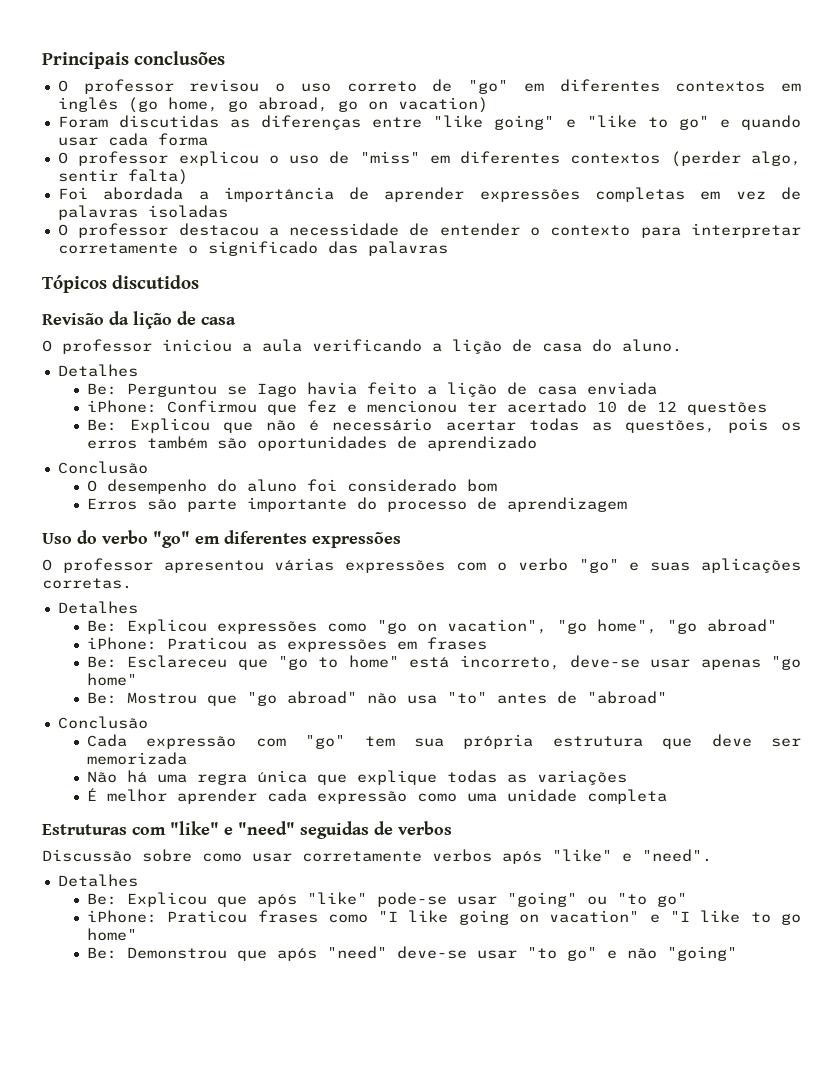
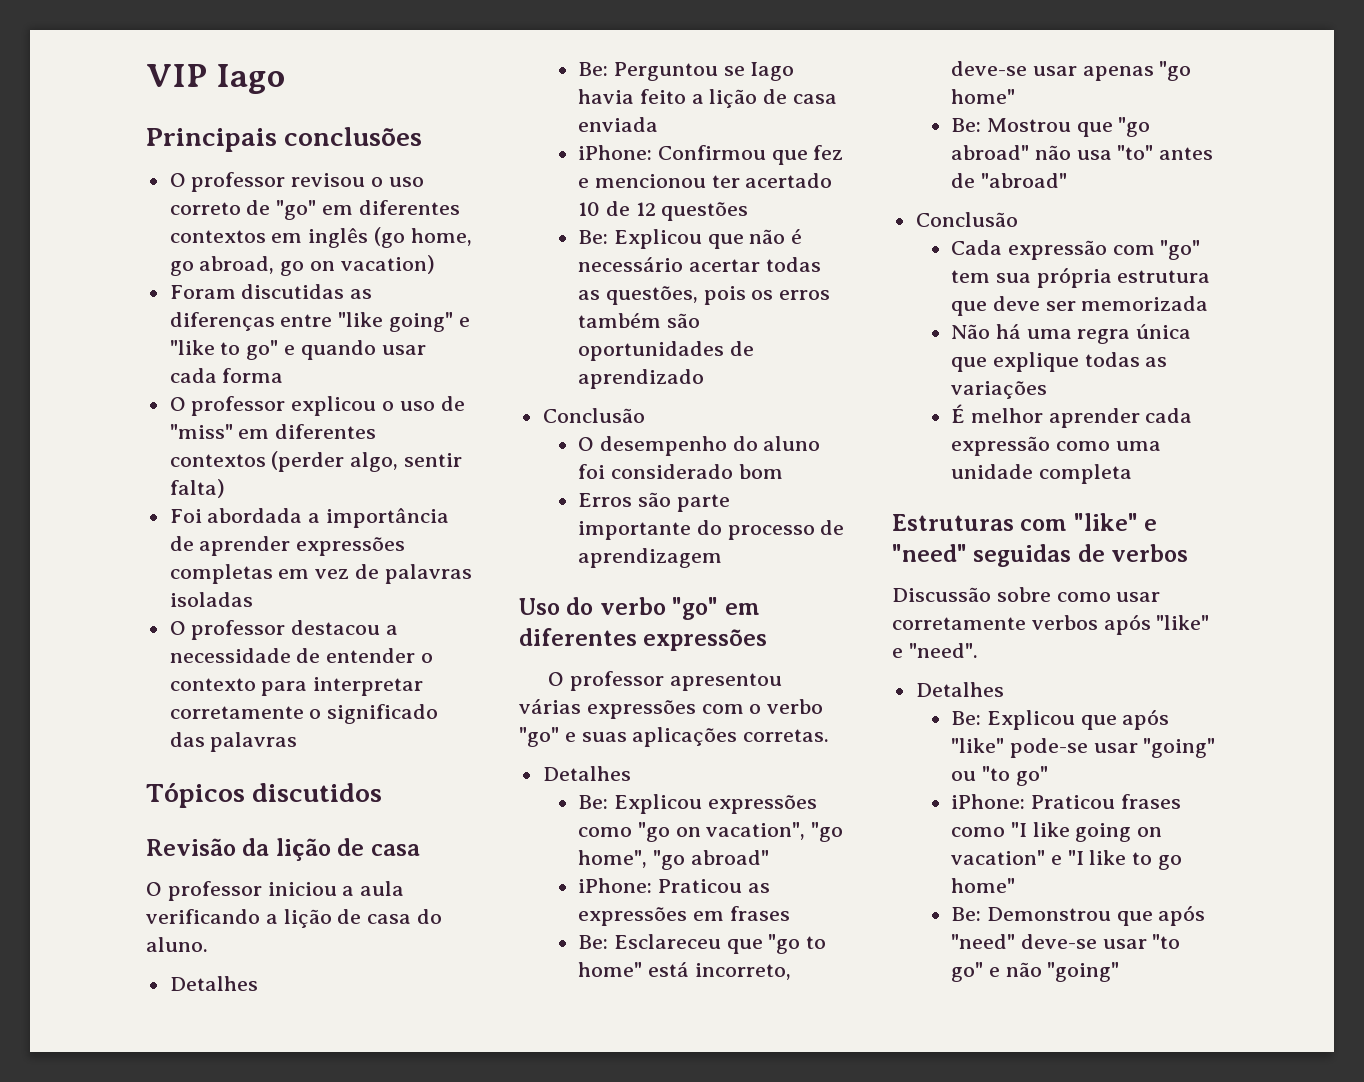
+ VIP Iago

